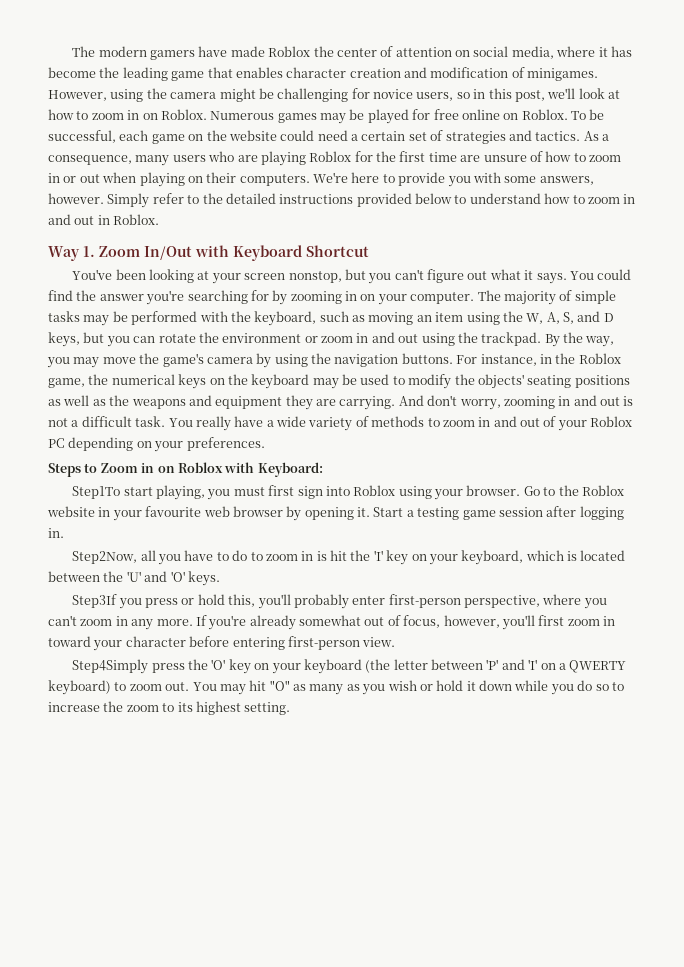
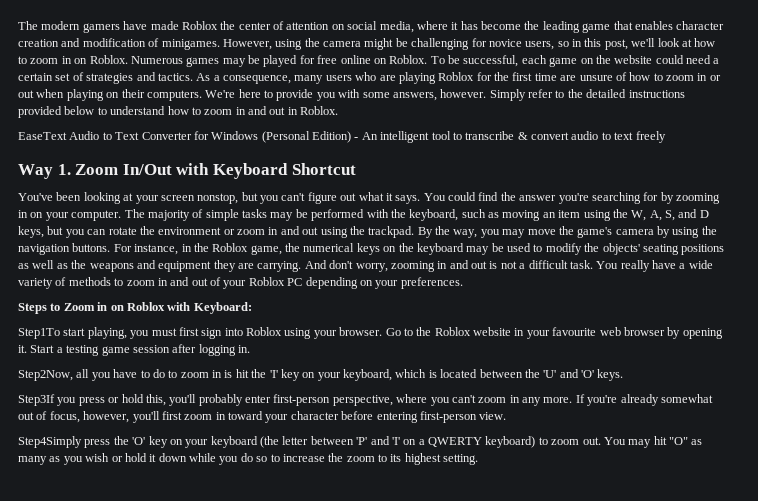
+ EaseText Audio to Text Converter for Windows (Personal Edition) - An intelligent tool to transcribe & convert audio to text freely

